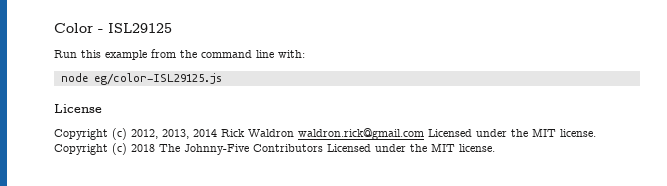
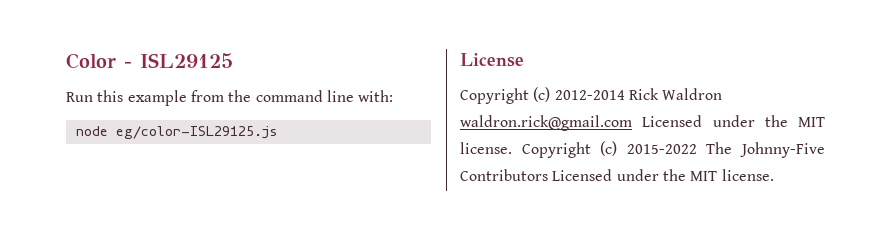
- Copyright (c) 2012, 2013, 2014 Rick Waldron waldron.rick@gmail.com Licensed under the MIT license.
+ Copyright (c) 2012-2014 Rick Waldron waldron.rick@gmail.com Licensed under the MIT license.
- Copyright (c) 2018 The Johnny-Five Contributors Licensed under the MIT license.
+ Copyright (c) 2015-2022 The Johnny-Five Contributors Licensed under the MIT license.

